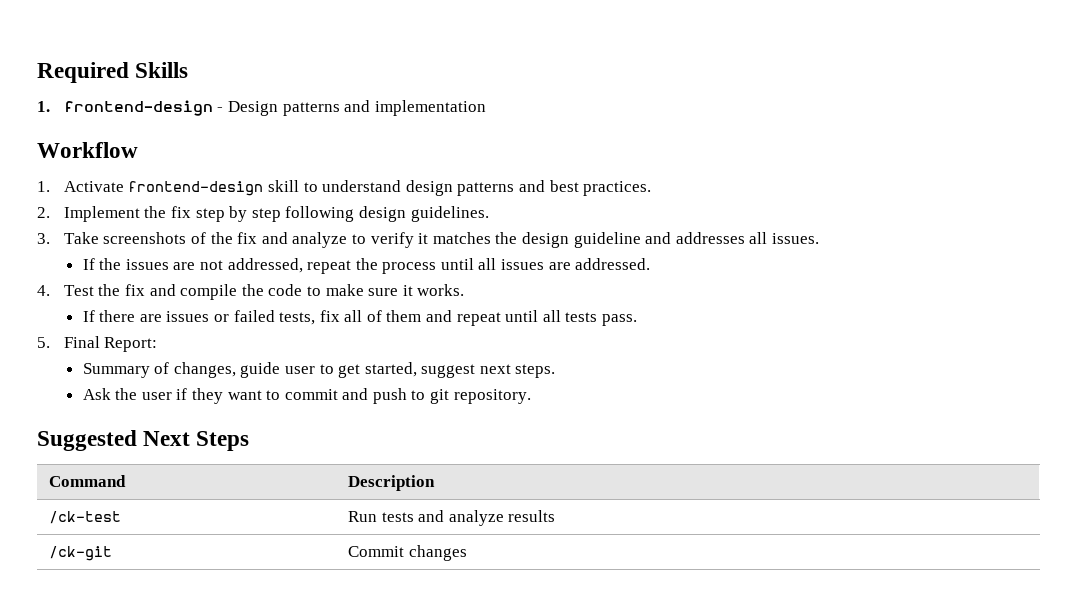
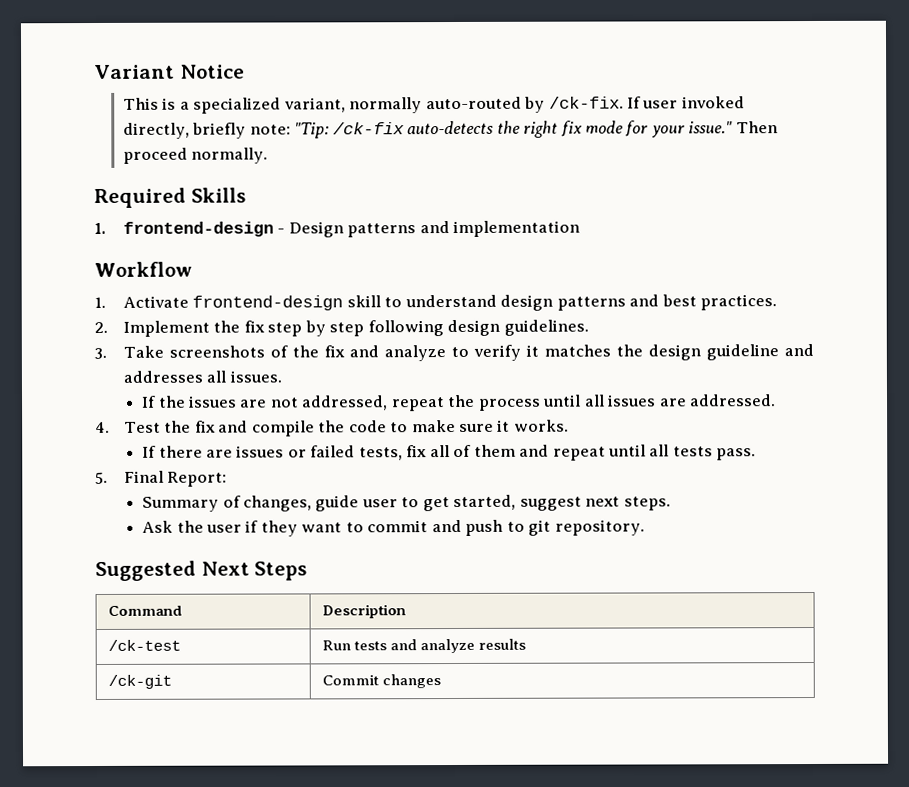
+ Variant Notice
+ This is a specialized variant, normally auto-routed by /ck-fix. If user invoked directly, briefly note: "Tip: /ck-fix auto-detects the right fix mode for your issue." Then proceed normally.

